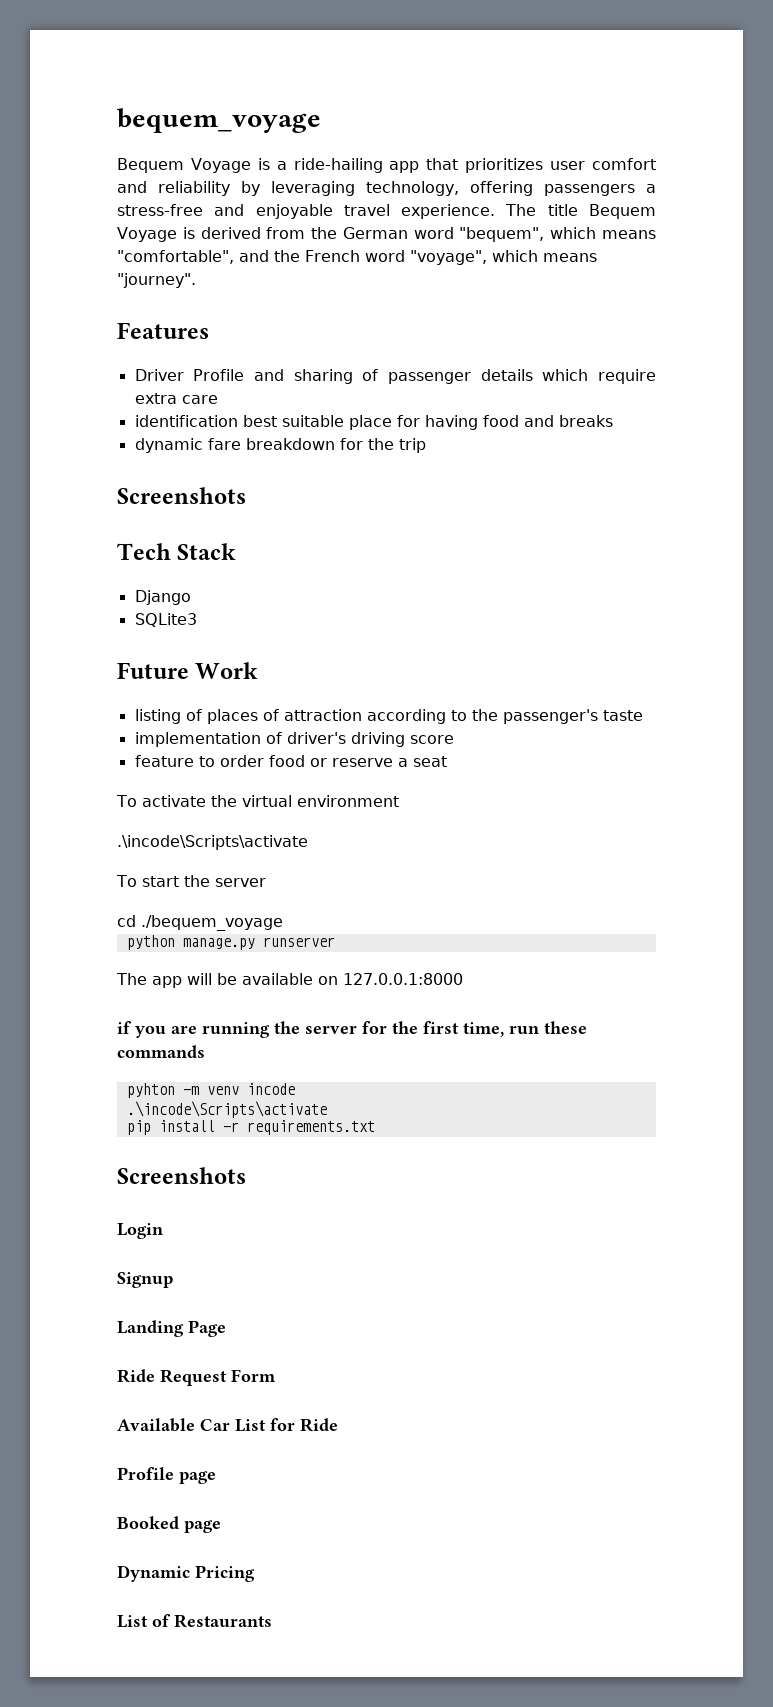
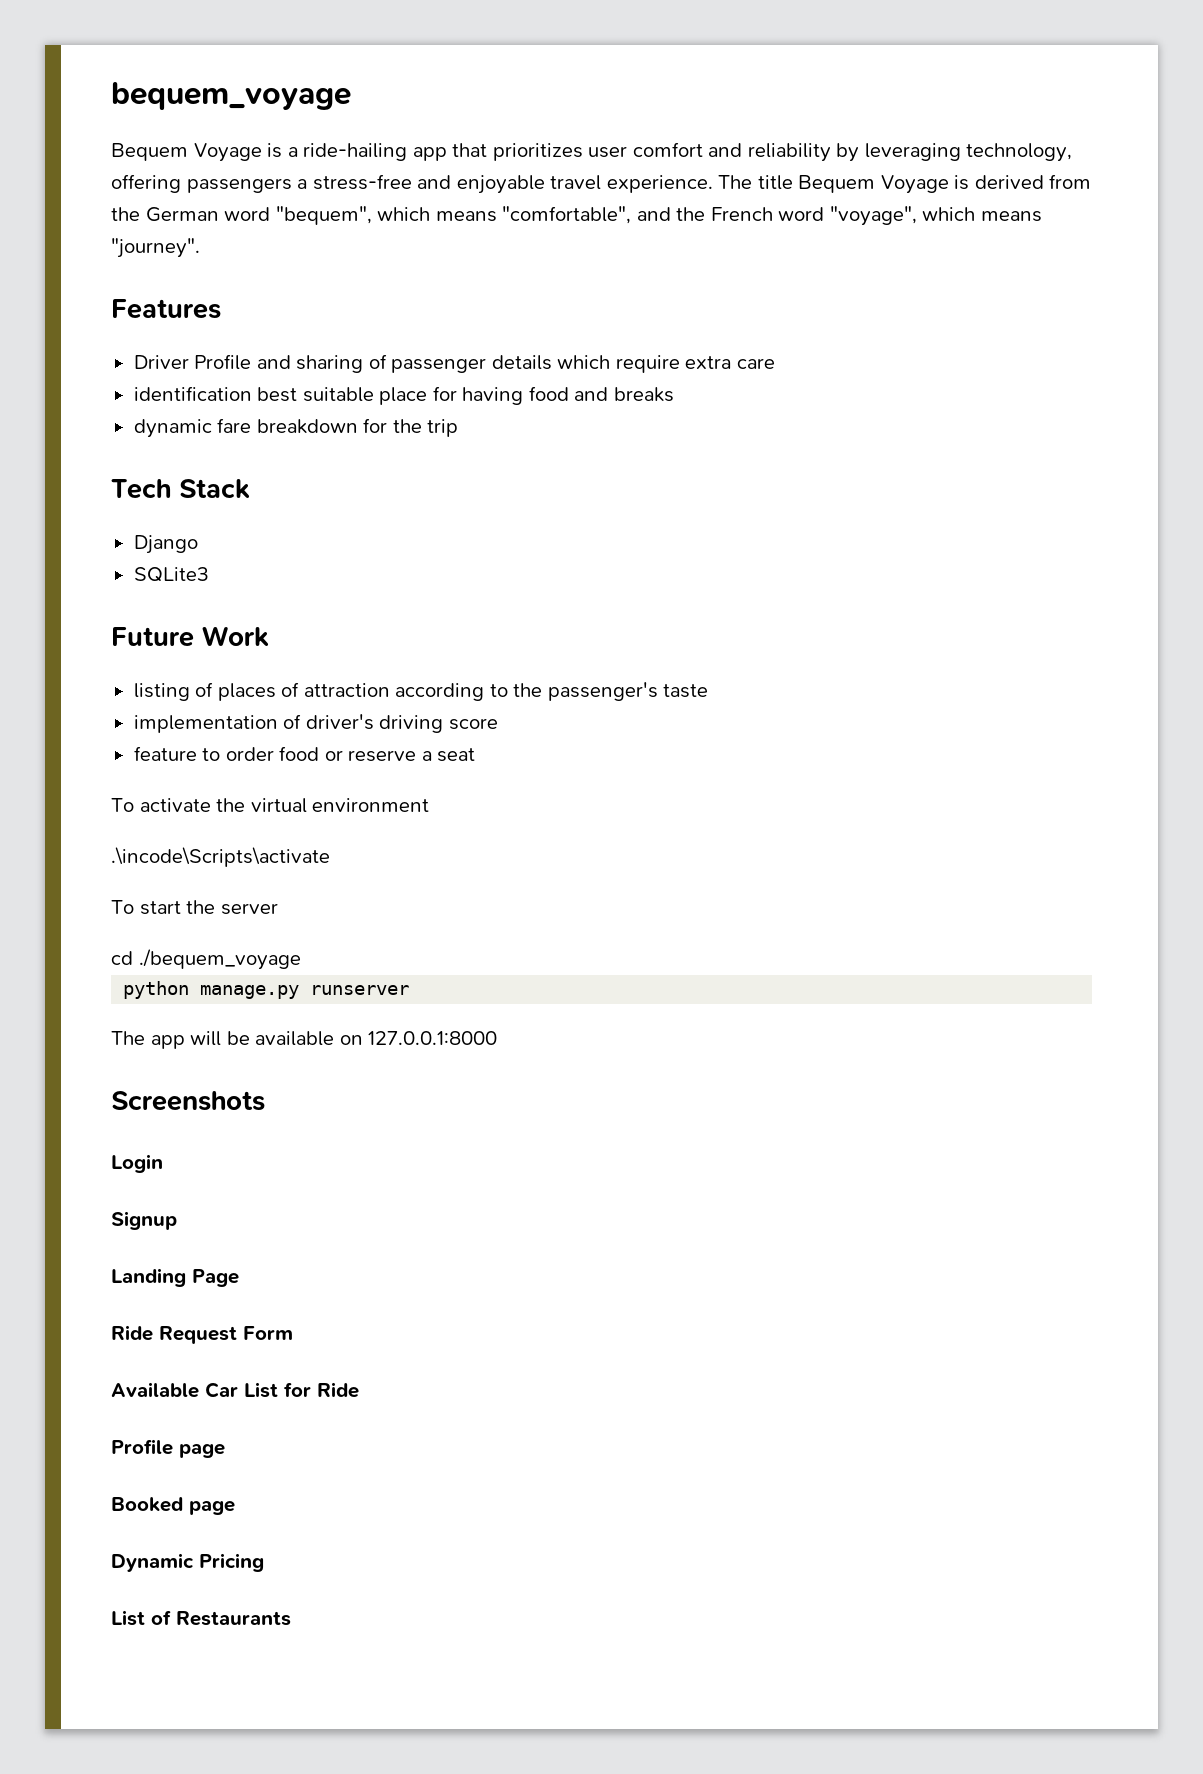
  dynamic fare breakdown for the trip
- Screenshots
- if you are running the server for the first time, run these commands
- pyhton -m venv incode
- .\incode\Scripts\activate
- pip install -r requirements.txt

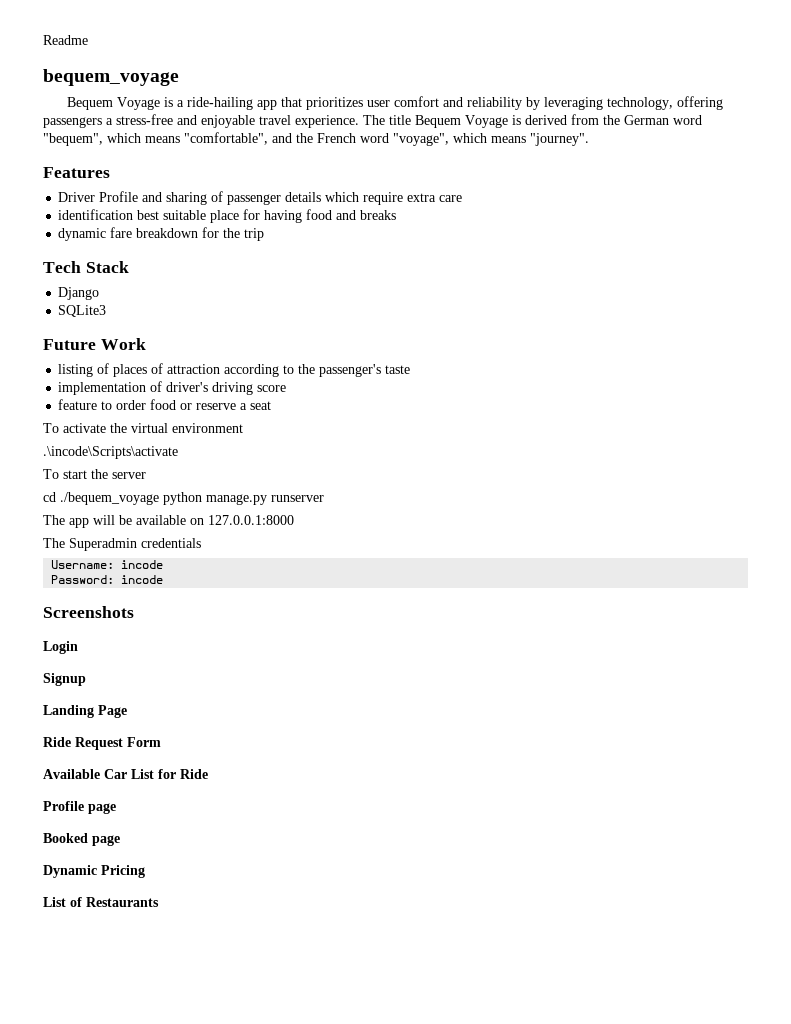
+ Readme
- cd ./bequem_voyage
- python manage.py runserver
+ cd ./bequem_voyage python manage.py runserver
+ The Superadmin credentials
+ Username: incode
+ Password: incode

